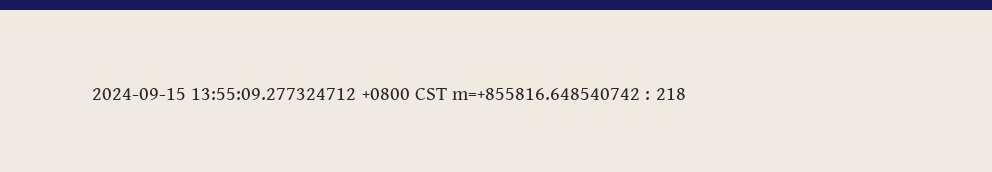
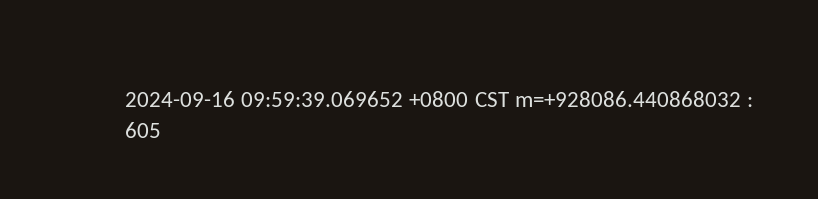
- 2024-09-15 13:55:09.277324712 +0800 CST m=+855816.648540742 : 218
+ 2024-09-16 09:59:39.069652 +0800 CST m=+928086.440868032 : 605

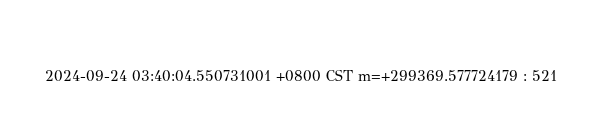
- 2024-09-16 09:59:39.069652 +0800 CST m=+928086.440868032 : 605
+ 2024-09-24 03:40:04.550731001 +0800 CST m=+299369.577724179 : 521

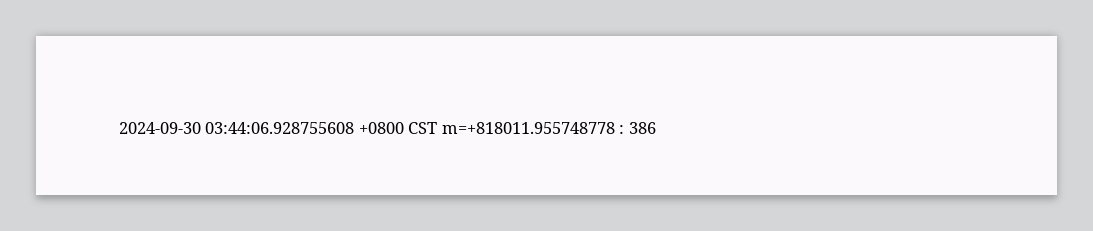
- 2024-09-24 03:40:04.550731001 +0800 CST m=+299369.577724179 : 521
+ 2024-09-30 03:44:06.928755608 +0800 CST m=+818011.955748778 : 386

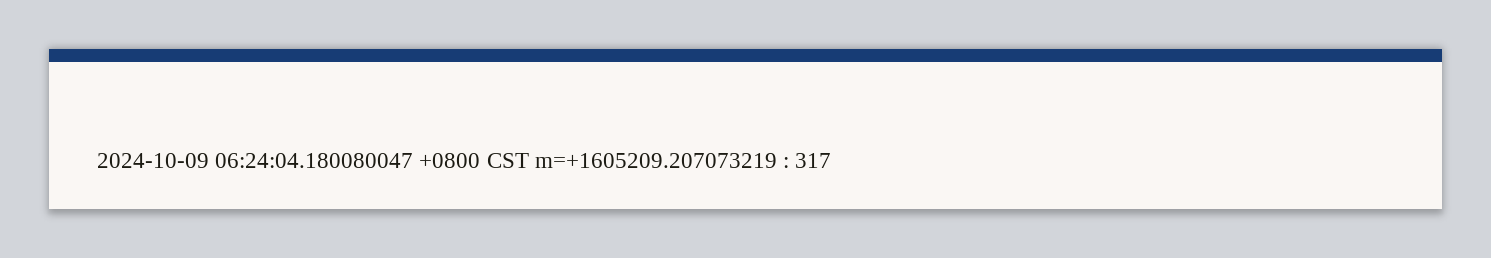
- 2024-09-30 03:44:06.928755608 +0800 CST m=+818011.955748778 : 386
+ 2024-10-09 06:24:04.180080047 +0800 CST m=+1605209.207073219 : 317

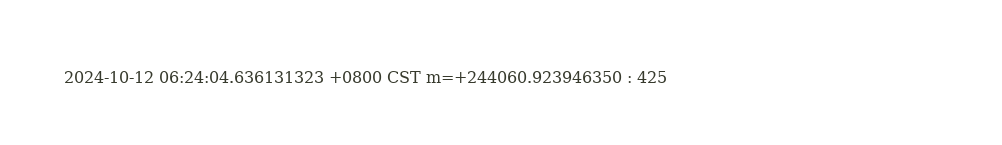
- 2024-10-09 06:24:04.180080047 +0800 CST m=+1605209.207073219 : 317
+ 2024-10-12 06:24:04.636131323 +0800 CST m=+244060.923946350 : 425

